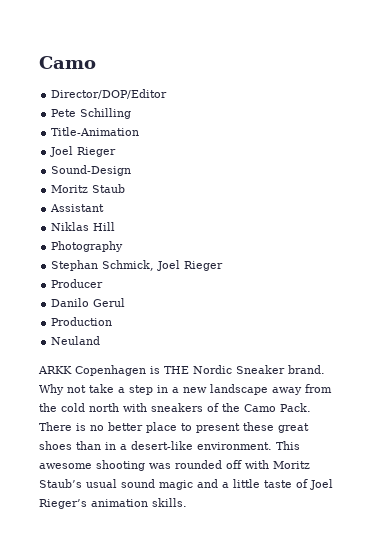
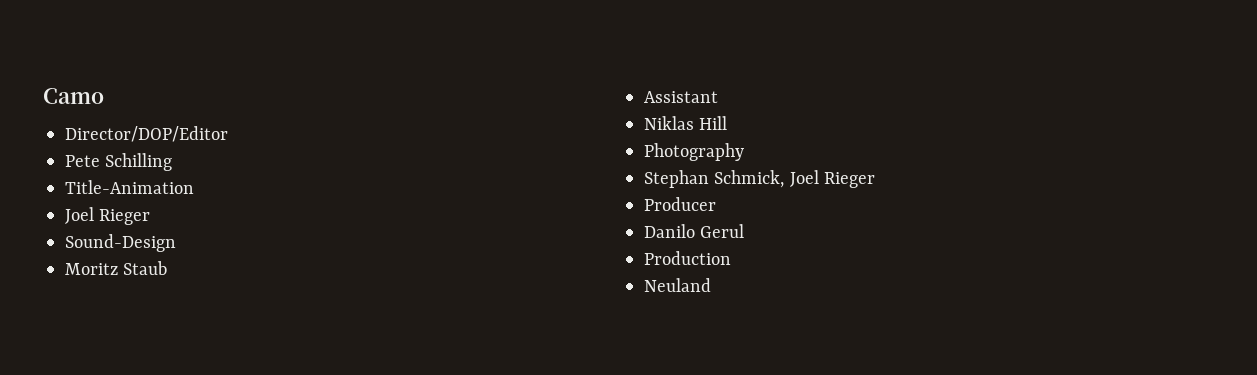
- ARKK Copenhagen is THE Nordic Sneaker brand. Why not take a step in a new landscape away from the cold north with sneakers of the Camo Pack. There is no better place to present these great shoes than in a desert-like environment. This awesome shooting was rounded off with Moritz Staub’s usual sound magic and a little taste of Joel Rieger’s animation skills.

